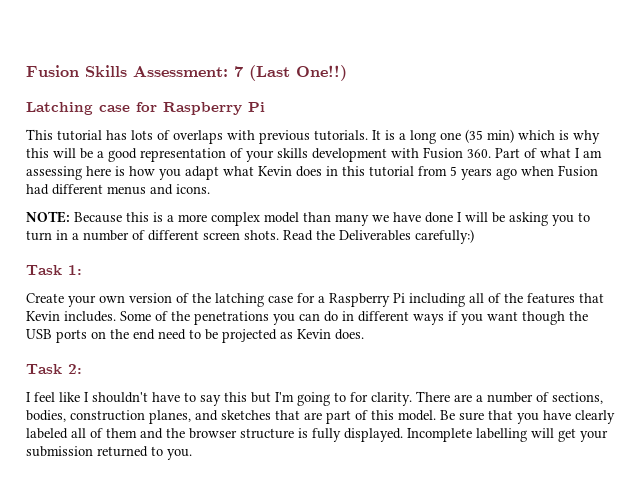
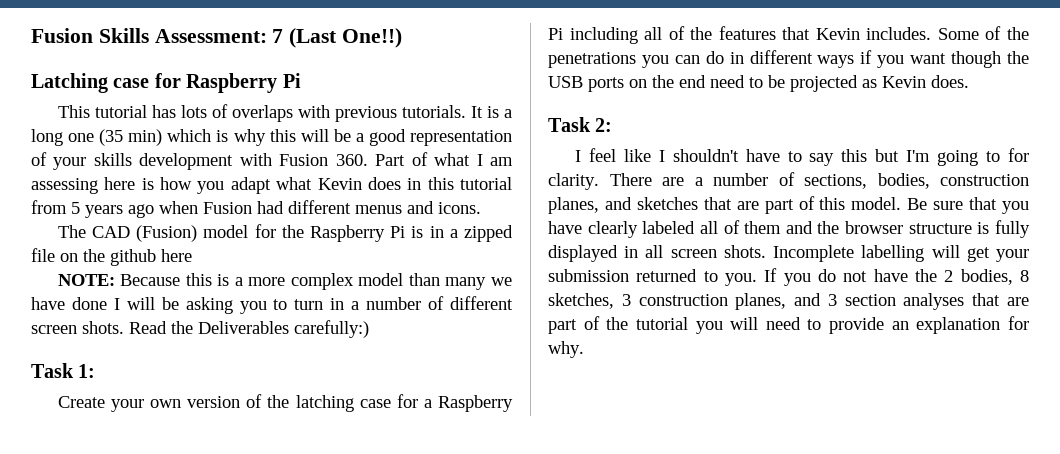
+ The CAD (Fusion) model for the Raspberry Pi is in a zipped file on the github here
- Be sure that you have clearly labeled all of them and the browser structure is fully displayed.
+ Be sure that you have clearly labeled all of them and the browser structure is fully displayed in all screen shots.
+ If you do not have the 2 bodies, 8 sketches, 3 construction planes, and 3 section analyses that are part of the tutorial you will need to provide an explanation for why.

